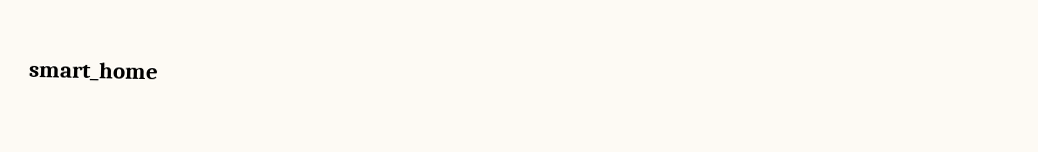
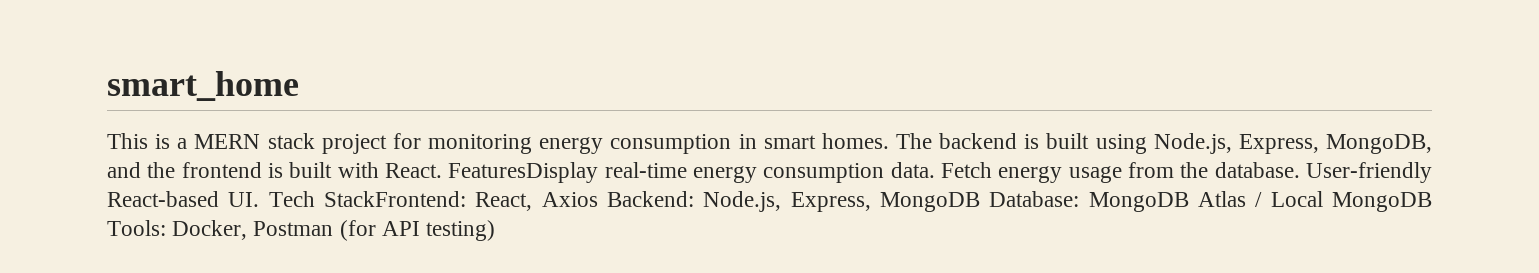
+ This is a MERN stack project for monitoring energy consumption in smart homes. The backend is built using Node.js, Express, MongoDB, and the frontend is built with React. FeaturesDisplay real-time energy consumption data. Fetch energy usage from the database. User-friendly React-based UI. Tech StackFrontend: React, Axios Backend: Node.js, Express, MongoDB Database: MongoDB Atlas / Local MongoDB Tools: Docker, Postman (for API testing)

